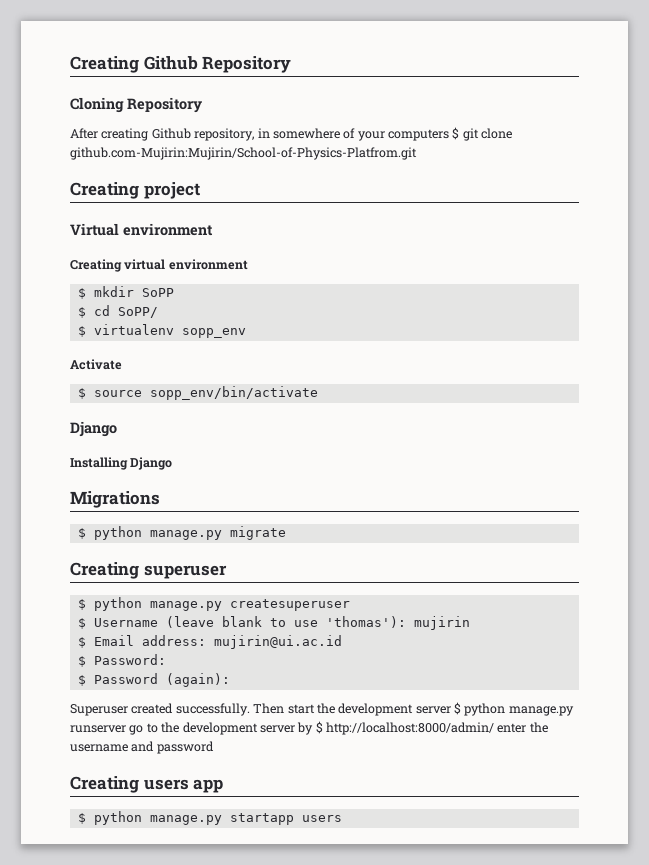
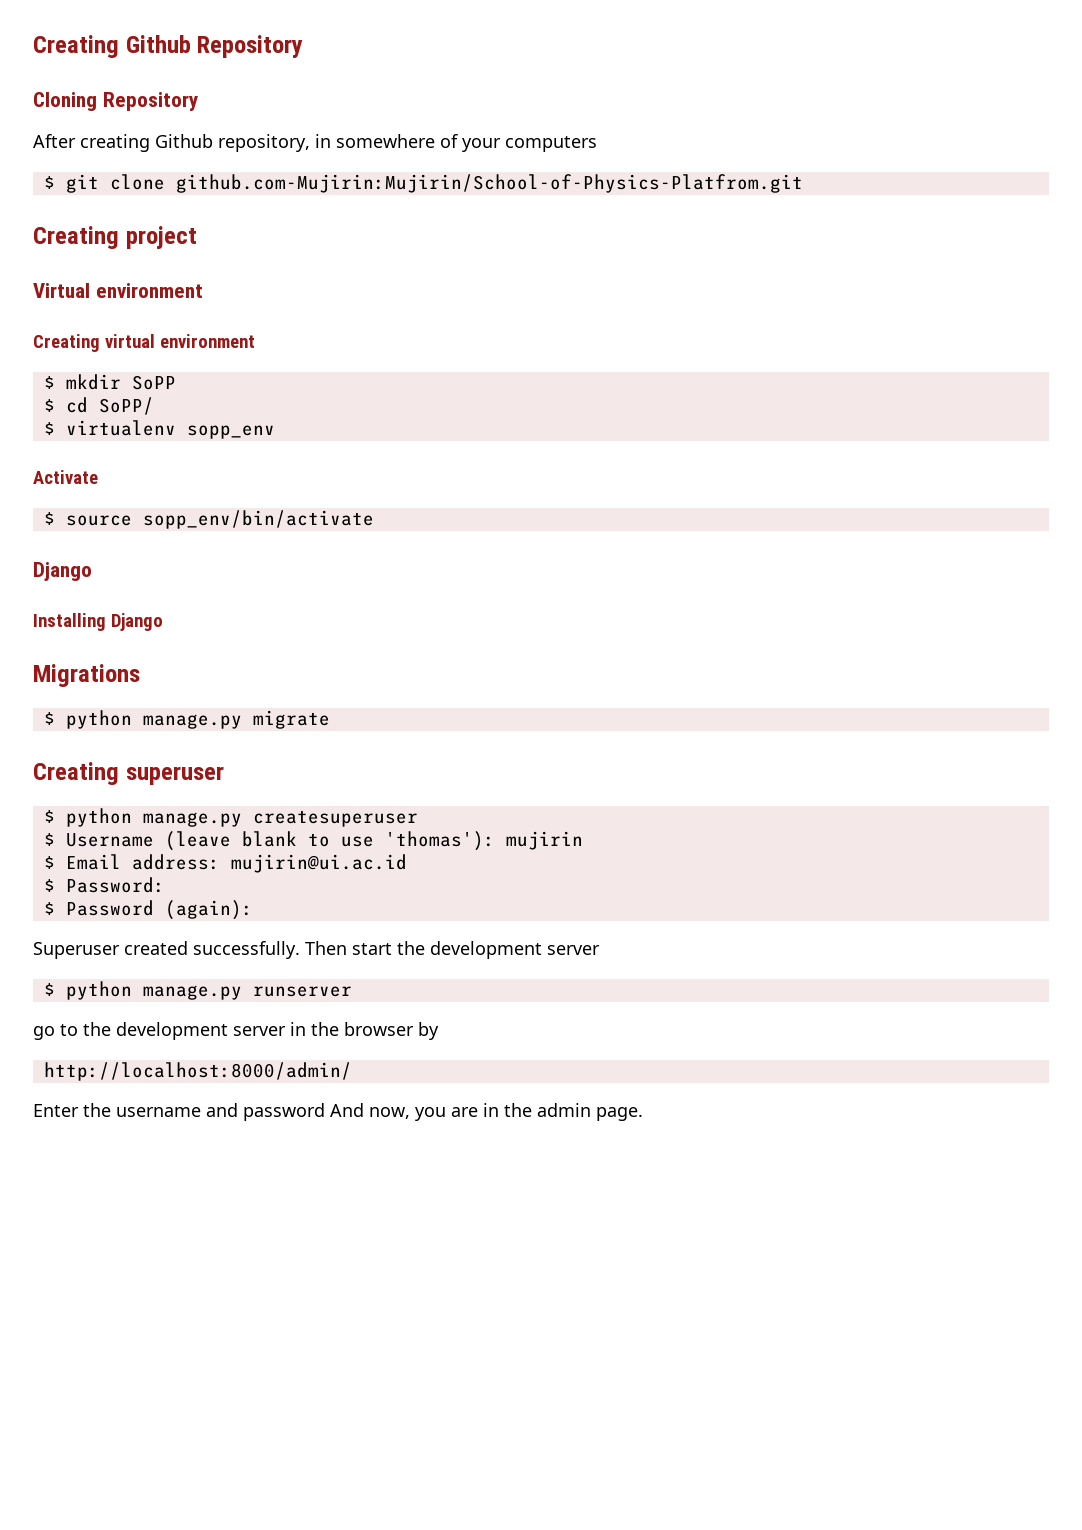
- After creating Github repository, in somewhere of your computers $ git clone github.com-Mujirin:Mujirin/School-of-Physics-Platfrom.git
+ After creating Github repository, in somewhere of your computers
+ $ git clone github.com-Mujirin:Mujirin/School-of-Physics-Platfrom.git
- Then start the development server $ python manage.py runserver go to the development server by $ http://localhost:8000/admin/ enter the username and password
- Creating users app
- $ python manage.py startapp users
+ Then start the development server
+ $ python manage.py runserver
+ go to the development server in the browser by
+ http://localhost:8000/admin/
+ Enter the username and password And now, you are in the admin page.

